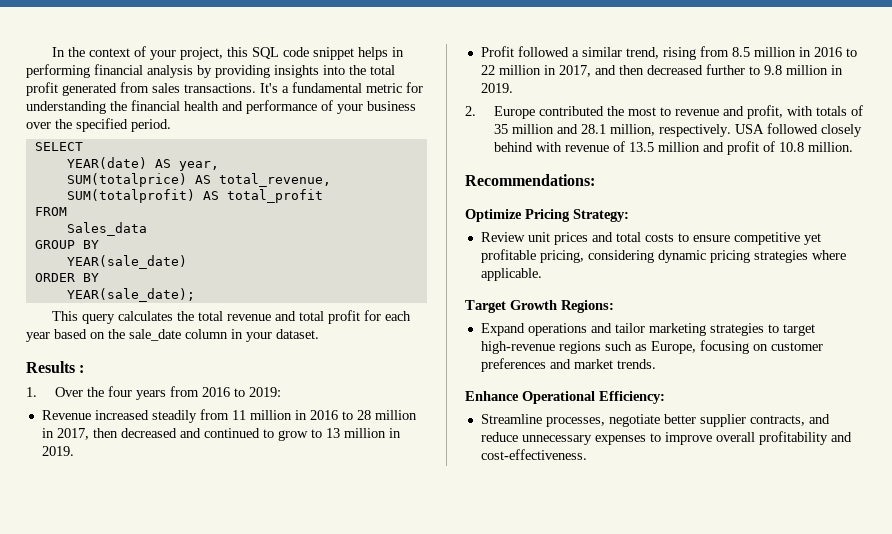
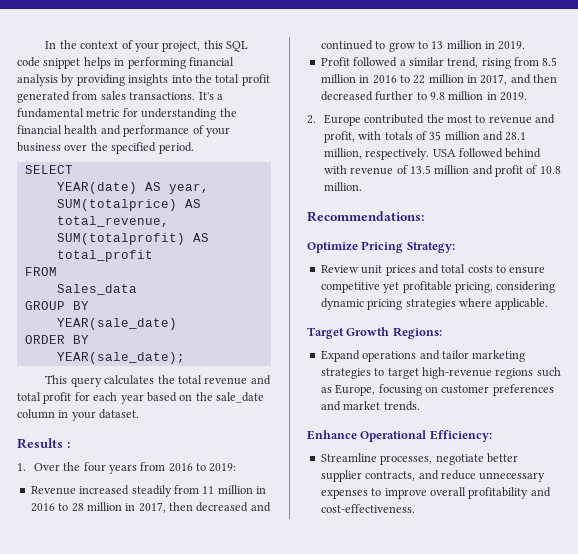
- USA followed closely behind with revenue of 13.5 million and profit of 10.8 million.
+ USA followed behind with revenue of 13.5 million and profit of 10.8 million.

